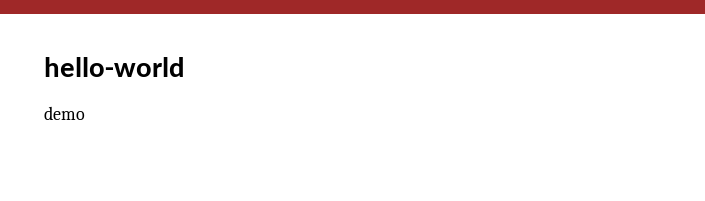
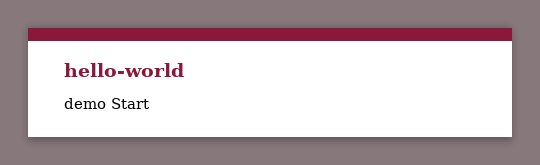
- demo
+ demo Start

